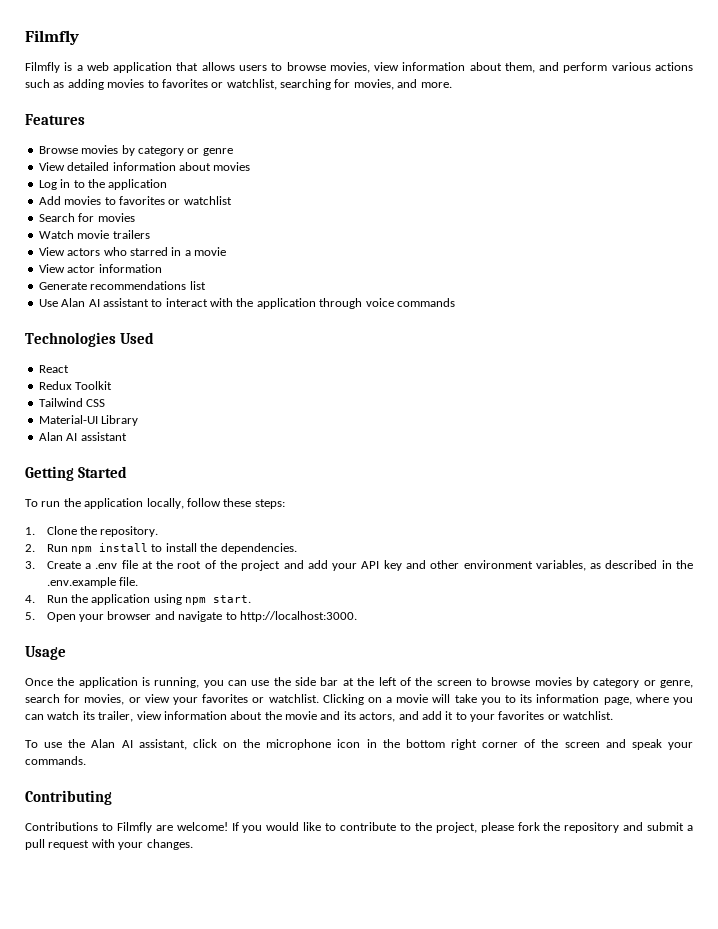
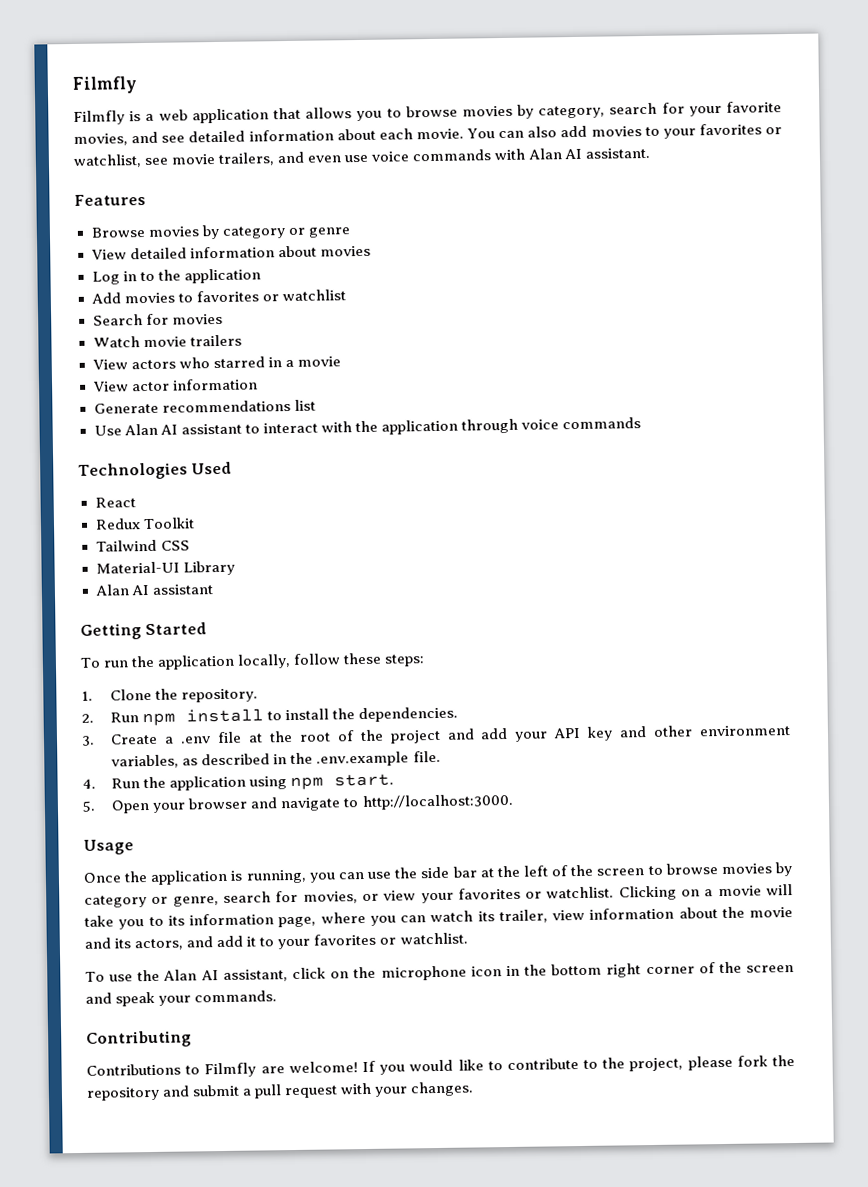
- Filmfly is a web application that allows users to browse movies, view information about them, and perform various actions such as adding movies to favorites or watchlist, searching for movies, and more.
+ Filmfly is a web application that allows you to browse movies by category, search for your favorite movies, and see detailed information about each movie. You can also add movies to your favorites or watchlist, see movie trailers, and even use voice commands with Alan AI assistant.

